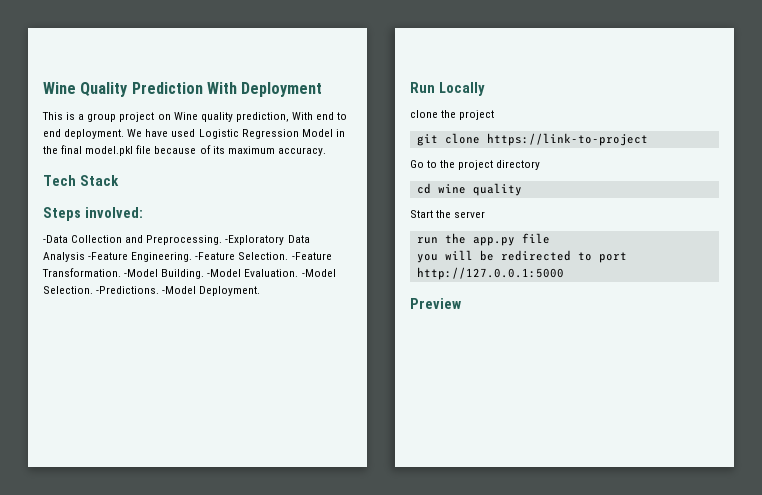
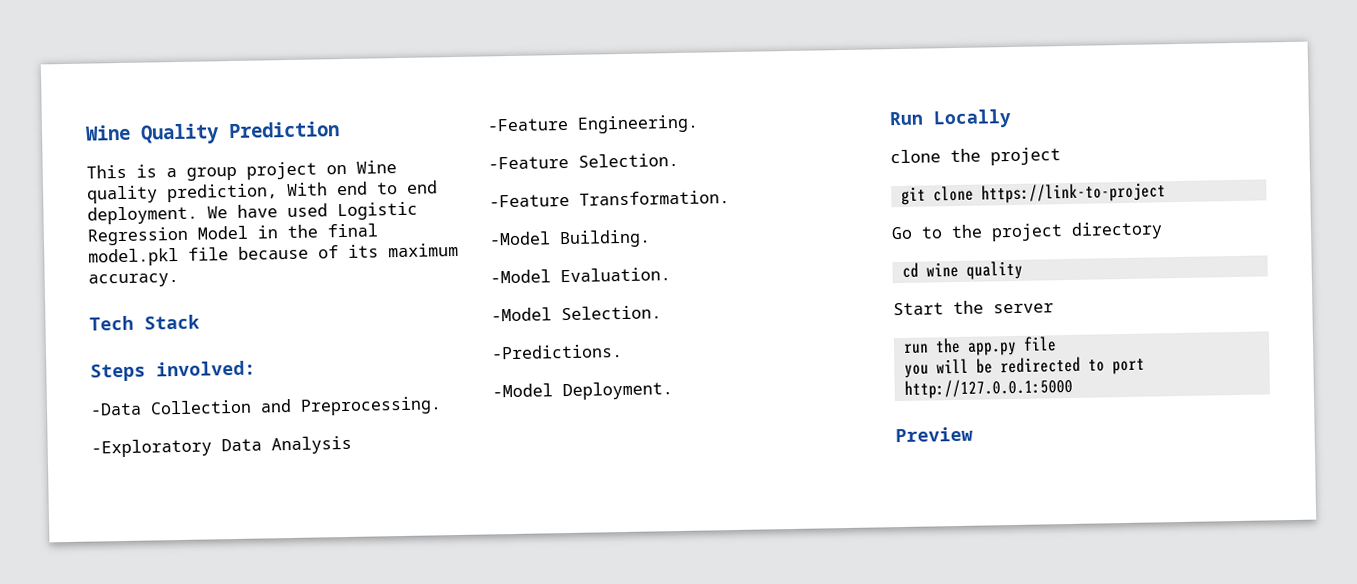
- Wine Quality Prediction With Deployment
+ Wine Quality Prediction
- -Data Collection and Preprocessing. -Exploratory Data Analysis -Feature Engineering. -Feature Selection. -Feature Transformation. -Model Building. -Model Evaluation. -Model Selection. -Predictions. -Model Deployment.
+ -Data Collection and Preprocessing.
+ -Exploratory Data Analysis
+ -Feature Engineering.
+ -Feature Selection.
+ -Feature Transformation.
+ -Model Building.
+ -Model Evaluation.
+ -Model Selection.
+ -Predictions.
+ -Model Deployment.

